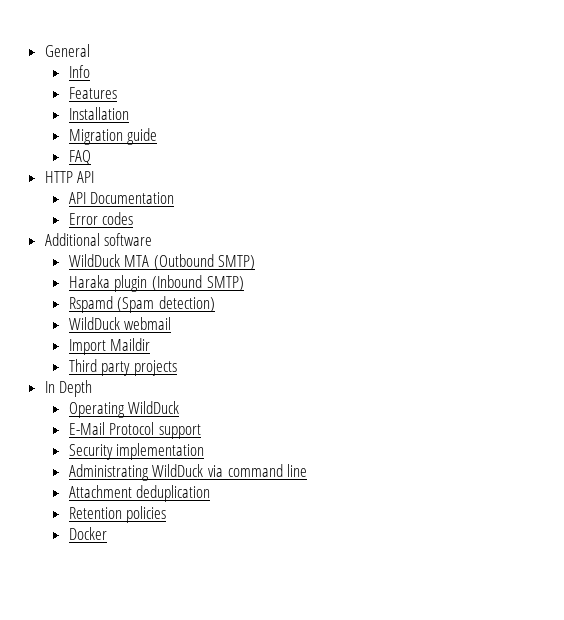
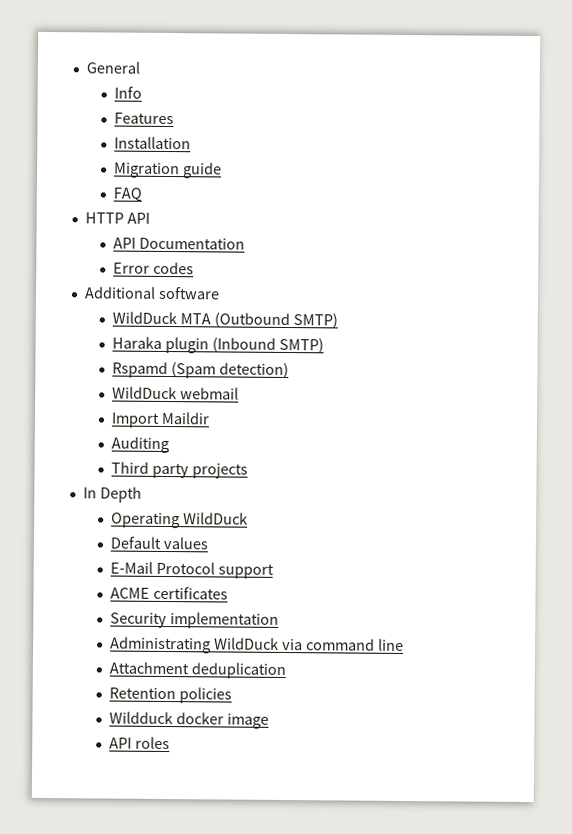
+ Auditing
+ Default values
+ ACME certificates
- Docker
+ Wildduck docker image
+ API roles

